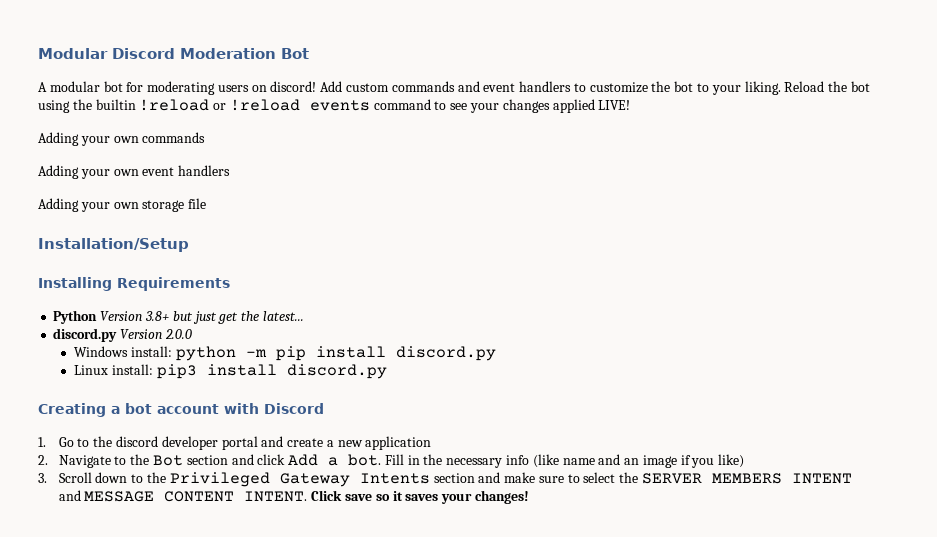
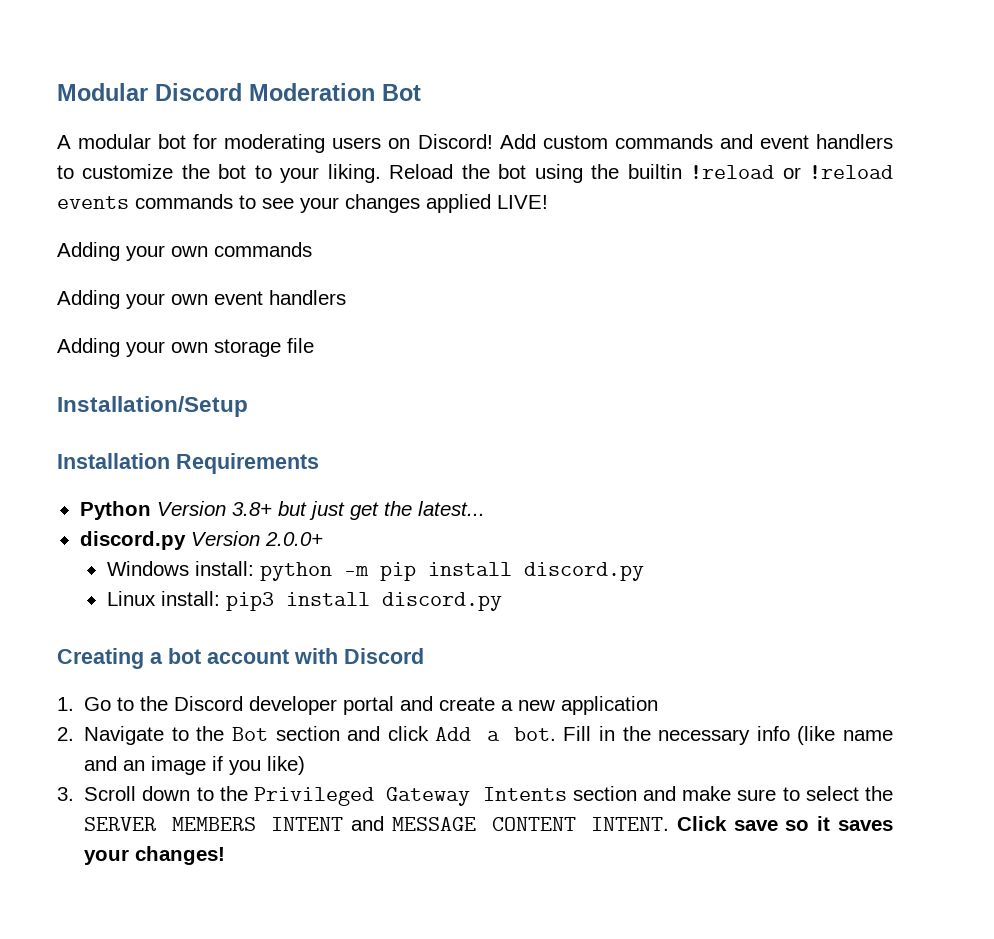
- A modular bot for moderating users on discord!
+ A modular bot for moderating users on Discord!
- Reload the bot using the builtin !reload or !reload events command to see your changes applied LIVE!
+ Reload the bot using the builtin !reload or !reload events commands to see your changes applied LIVE!
- Installing Requirements
+ Installation Requirements
- discord.py Version 2.0.0
+ discord.py Version 2.0.0+
- 1. Go to the discord developer portal and create a new application
+ 1. Go to the Discord developer portal and create a new application

